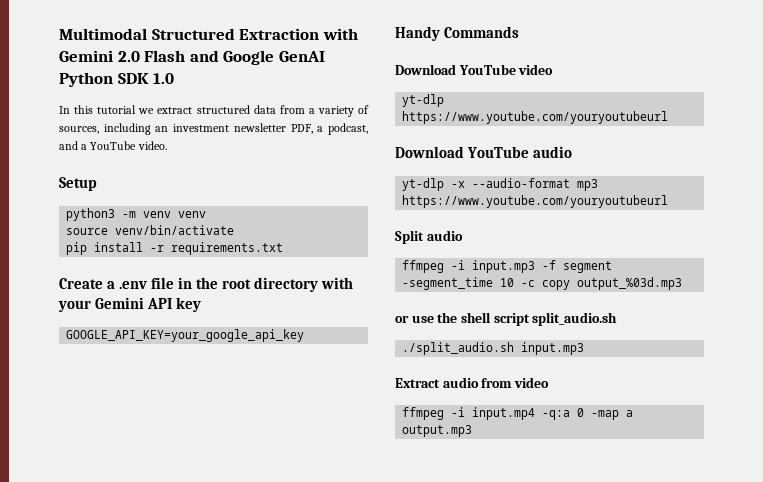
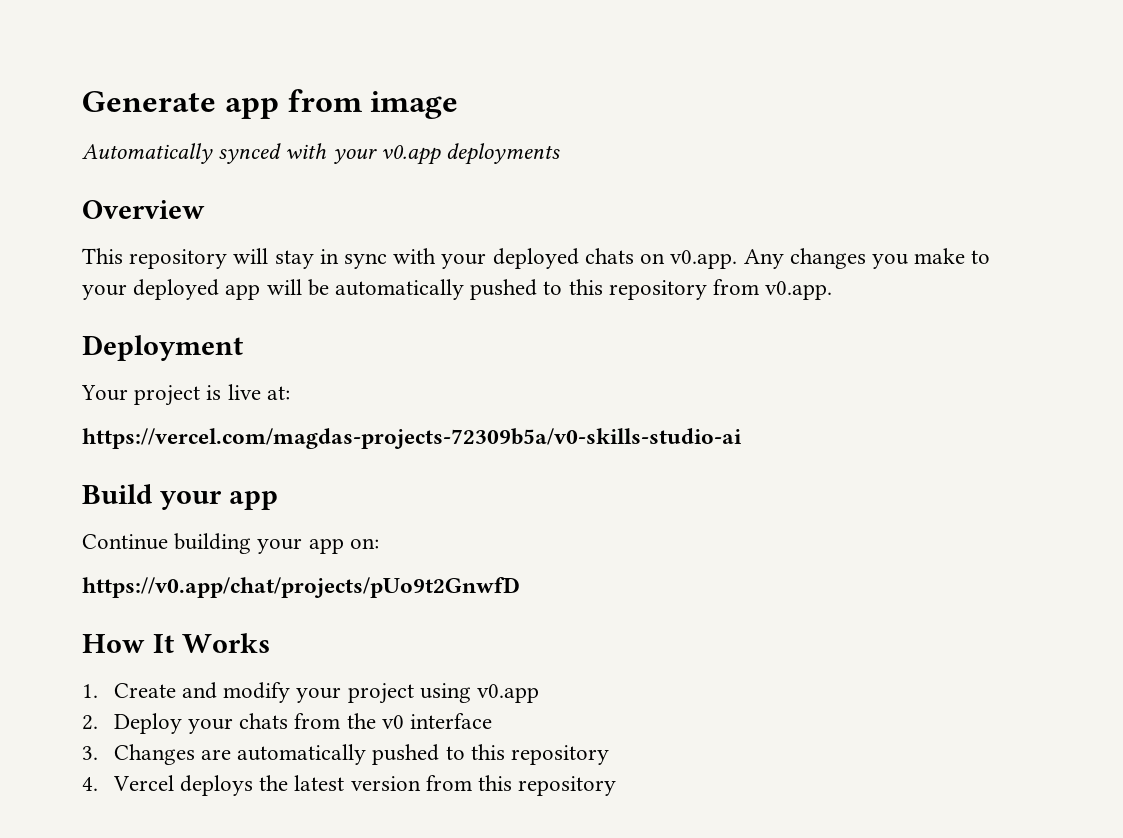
- Multimodal Structured Extraction with Gemini 2.0 Flash and Google GenAI Python SDK 1.0
- In this tutorial we extract structured data from a variety of sources, including an investment newsletter PDF, a podcast, and a YouTube video.
- Setup
- python3 -m venv venv
- source venv/bin/activate
- pip install -r requirements.txt
- Create a .env file in the root directory with your Gemini API key
- GOOGLE_API_KEY=your_google_api_key
- Handy Commands
- Download YouTube video
- yt-dlp https://www.youtube.com/youryoutubeurl
- Download YouTube audio
- yt-dlp -x --audio-format mp3 https://www.youtube.com/youryoutubeurl
- Split audio
- ffmpeg -i input.mp3 -f segment -segment_time 10 -c copy output_%03d.mp3
- or use the shell script split_audio.sh
- ./split_audio.sh input.mp3
- Extract audio from video
- ffmpeg -i input.mp4 -q:a 0 -map a output.mp3
+ Generate app from image
+ Automatically synced with your v0.app deployments
+ Overview
+ This repository will stay in sync with your deployed chats on v0.app. Any changes you make to your deployed app will be automatically pushed to this repository from v0.app.
+ Deployment
+ Your project is live at:
+ https://vercel.com/magdas-projects-72309b5a/v0-skills-studio-ai
+ Build your app
+ Continue building your app on:
+ https://v0.app/chat/projects/pUo9t2GnwfD
+ How It Works
+ 1. Create and modify your project using v0.app
+ 2. Deploy your chats from the v0 interface
+ 3. Changes are automatically pushed to this repository
+ 4. Vercel deploys the latest version from this repository

